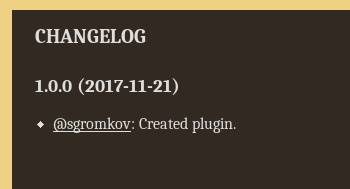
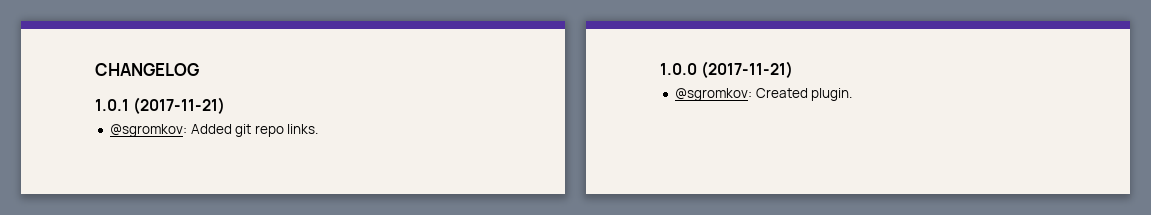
+ 1.0.1 (2017-11-21)
+ @sgromkov: Added git repo links.

